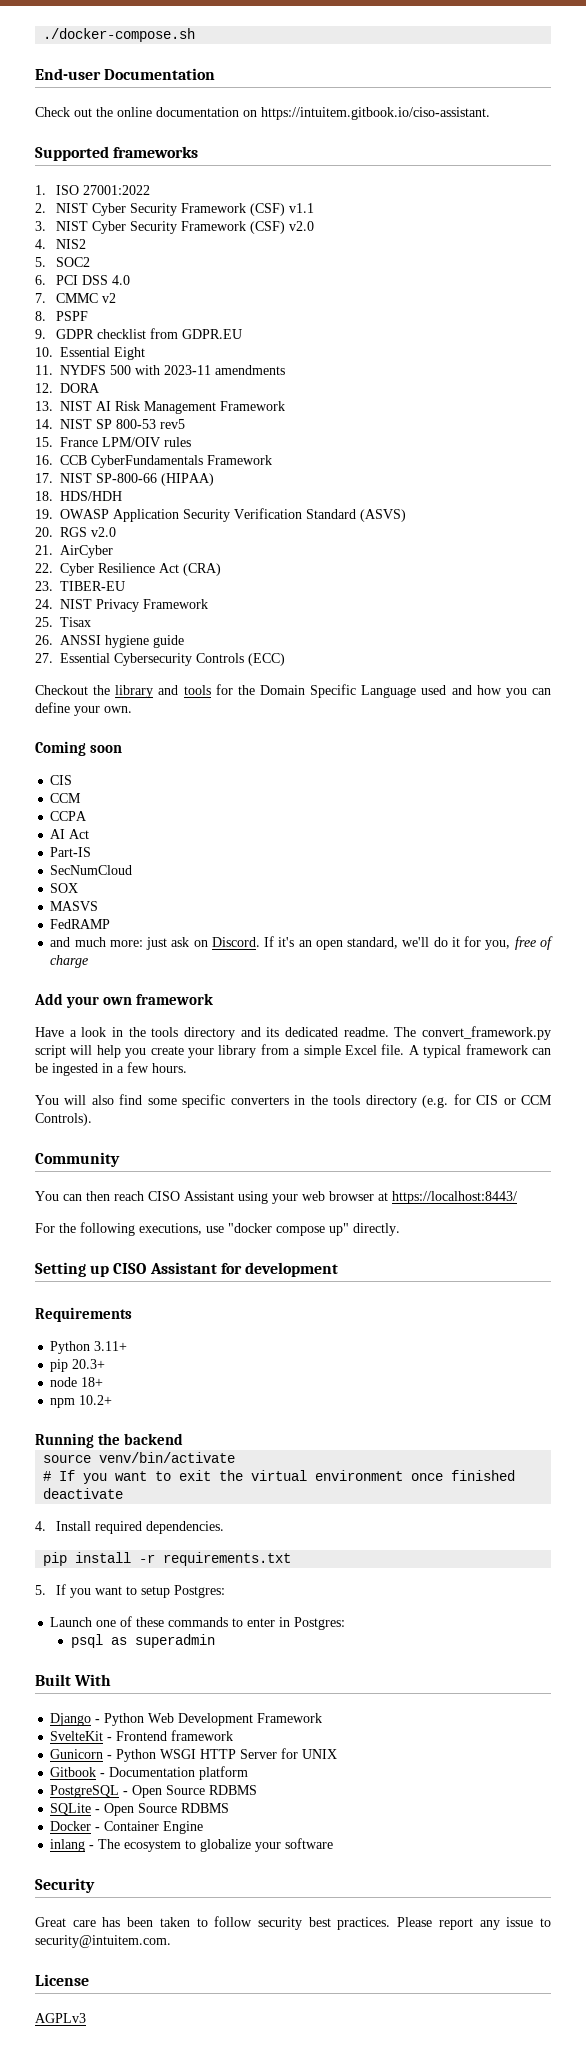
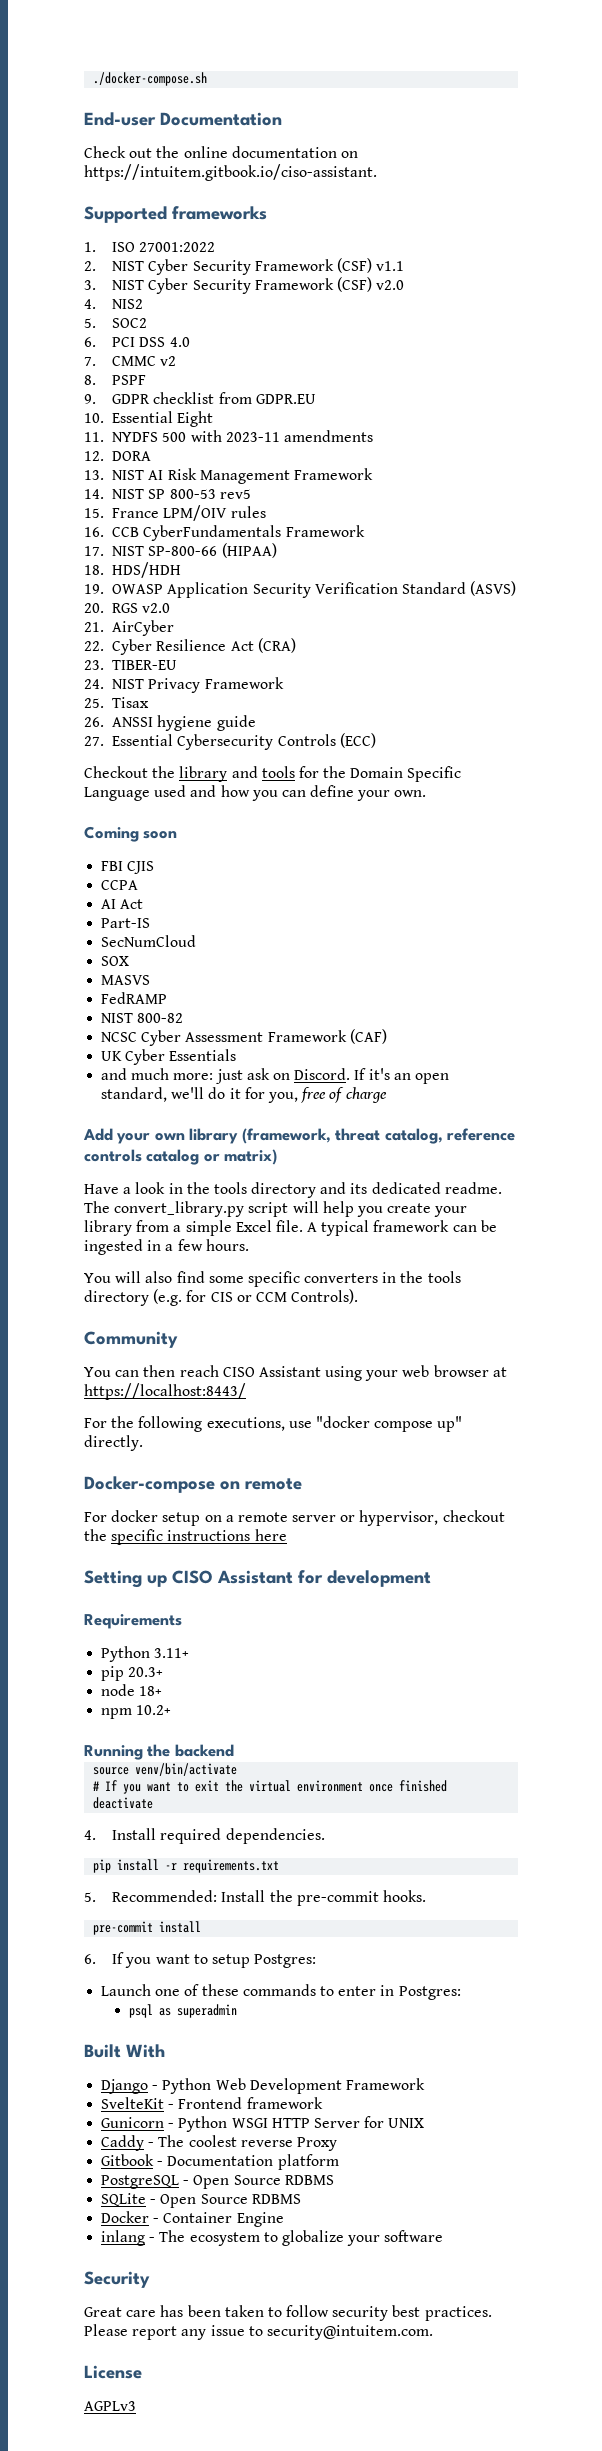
  Coming soon
- CIS
- CCM
+ FBI CJIS
+ NIST 800-82
+ NCSC Cyber Assessment Framework (CAF)
+ UK Cyber Essentials
- Add your own framework
+ Add your own library (framework, threat catalog, reference controls catalog or matrix)
- The convert_framework.py script will help you create your library from a simple Excel file.
+ The convert_library.py script will help you create your library from a simple Excel file.
+ Docker-compose on remote
+ For docker setup on a remote server or hypervisor, checkout the specific instructions here
- 5. If you want to setup Postgres:
+ 5. Recommended: Install the pre-commit hooks.
+ pre-commit install
+ 6. If you want to setup Postgres:
+ Caddy - The coolest reverse Proxy

